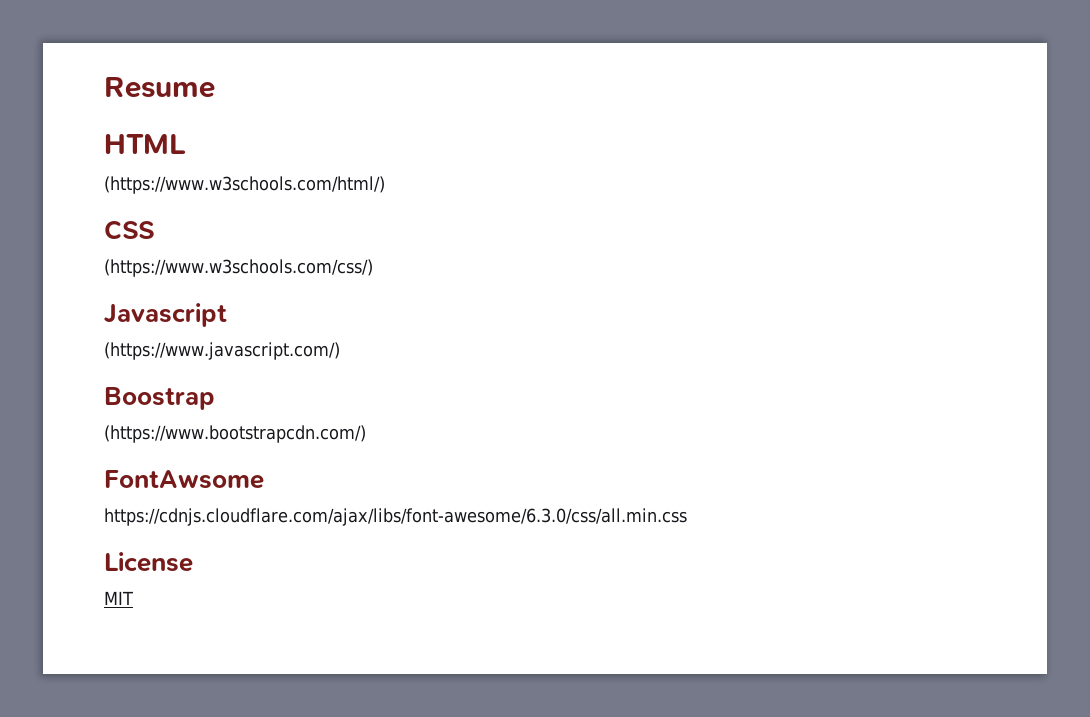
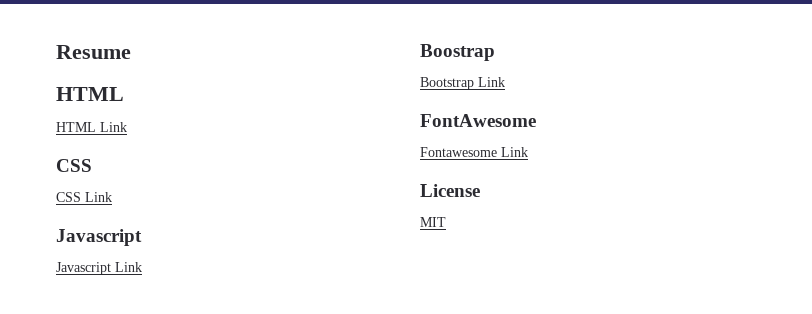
- (https://www.w3schools.com/html/)
+ HTML Link
- (https://www.w3schools.com/css/)
+ CSS Link
- (https://www.javascript.com/)
+ Javascript Link
- (https://www.bootstrapcdn.com/)
- FontAwsome
- https://cdnjs.cloudflare.com/ajax/libs/font-awesome/6.3.0/css/all.min.css
+ Bootstrap Link
+ FontAwesome
+ Fontawesome Link

